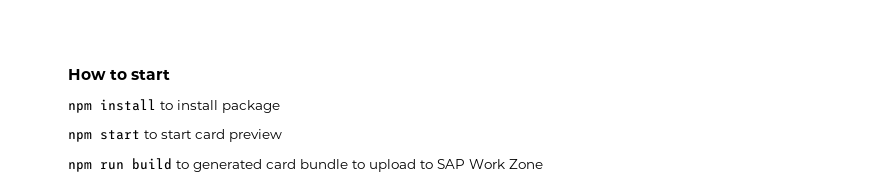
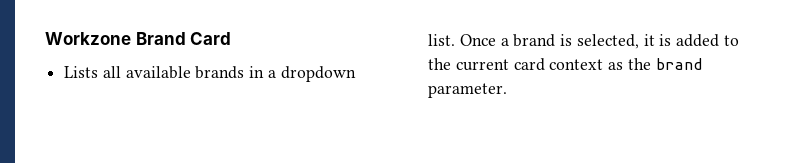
- How to start
- npm install to install package
- npm start to start card preview
- npm run build to generated card bundle to upload to SAP Work Zone
+ Workzone Brand Card
+ Lists all available brands in a dropdown list. Once a brand is selected, it is added to the current card context as the brand parameter.

